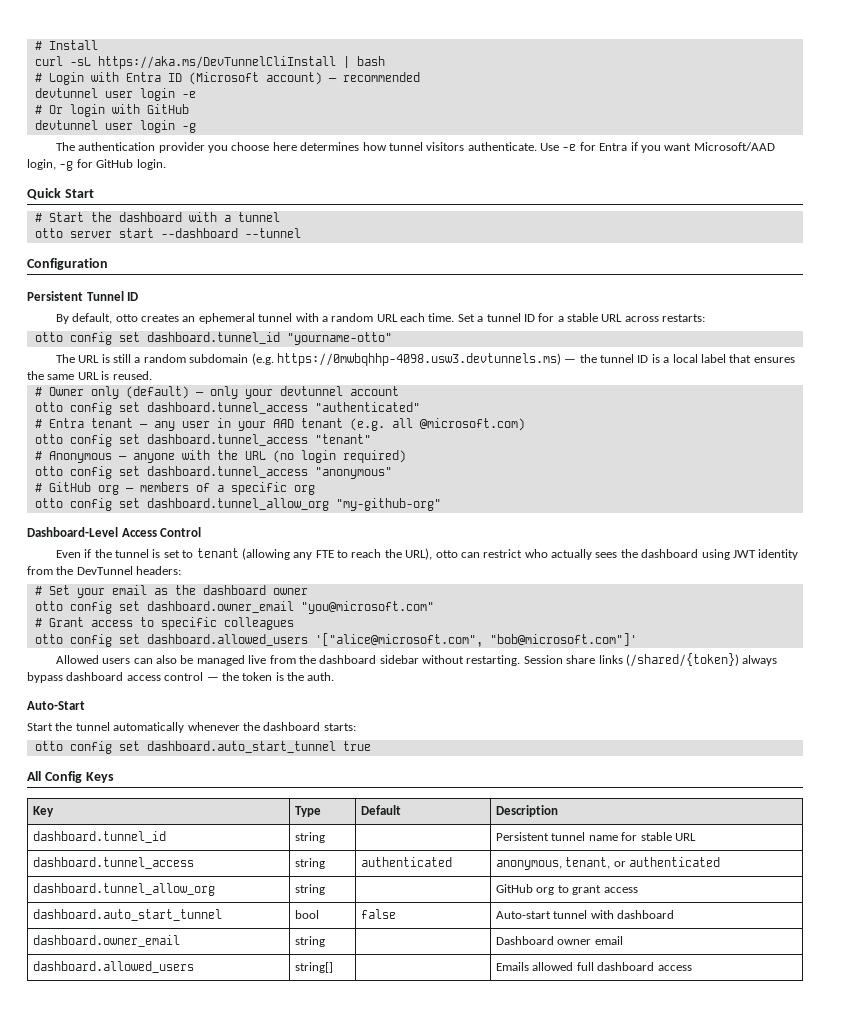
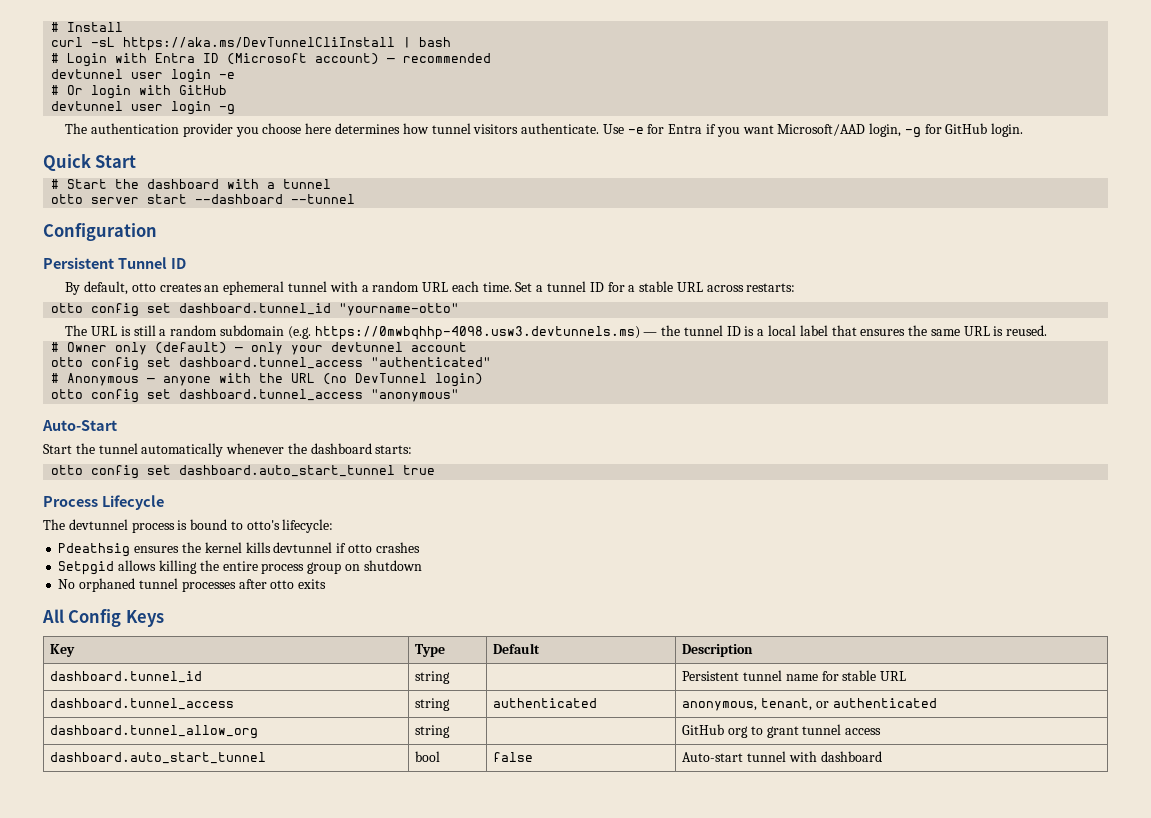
- # Entra tenant — any user in your AAD tenant (e.g. all @microsoft.com)
- otto config set dashboard.tunnel_access "tenant"
- # Anonymous — anyone with the URL (no login required)
+ # Anonymous — anyone with the URL (no DevTunnel login)
- # GitHub org — members of a specific org
- otto config set dashboard.tunnel_allow_org "my-github-org"
- Dashboard-Level Access Control
- Even if the tunnel is set to tenant (allowing any FTE to reach the URL), otto can restrict who actually sees the dashboard using JWT identity from the DevTunnel headers:
- # Set your email as the dashboard owner
- otto config set dashboard.owner_email "you@microsoft.com"
- # Grant access to specific colleagues
- otto config set dashboard.allowed_users '["alice@microsoft.com", "bob@microsoft.com"]'
- Allowed users can also be managed live from the dashboard sidebar without restarting. Session share links (/shared/{token}) always bypass dashboard access control — the token is the auth.
+ Process Lifecycle
+ The devtunnel process is bound to otto's lifecycle:
+ Pdeathsig ensures the kernel kills devtunnel if otto crashes
+ Setpgid allows killing the entire process group on shutdown
+ No orphaned tunnel processes after otto exits
- dashboard.tunnel_allow_org | string | | GitHub org to grant access
+ dashboard.tunnel_allow_org | string | | GitHub org to grant tunnel access
- dashboard.owner_email | string | | Dashboard owner email
- dashboard.allowed_users | string[] | | Emails allowed full dashboard access

